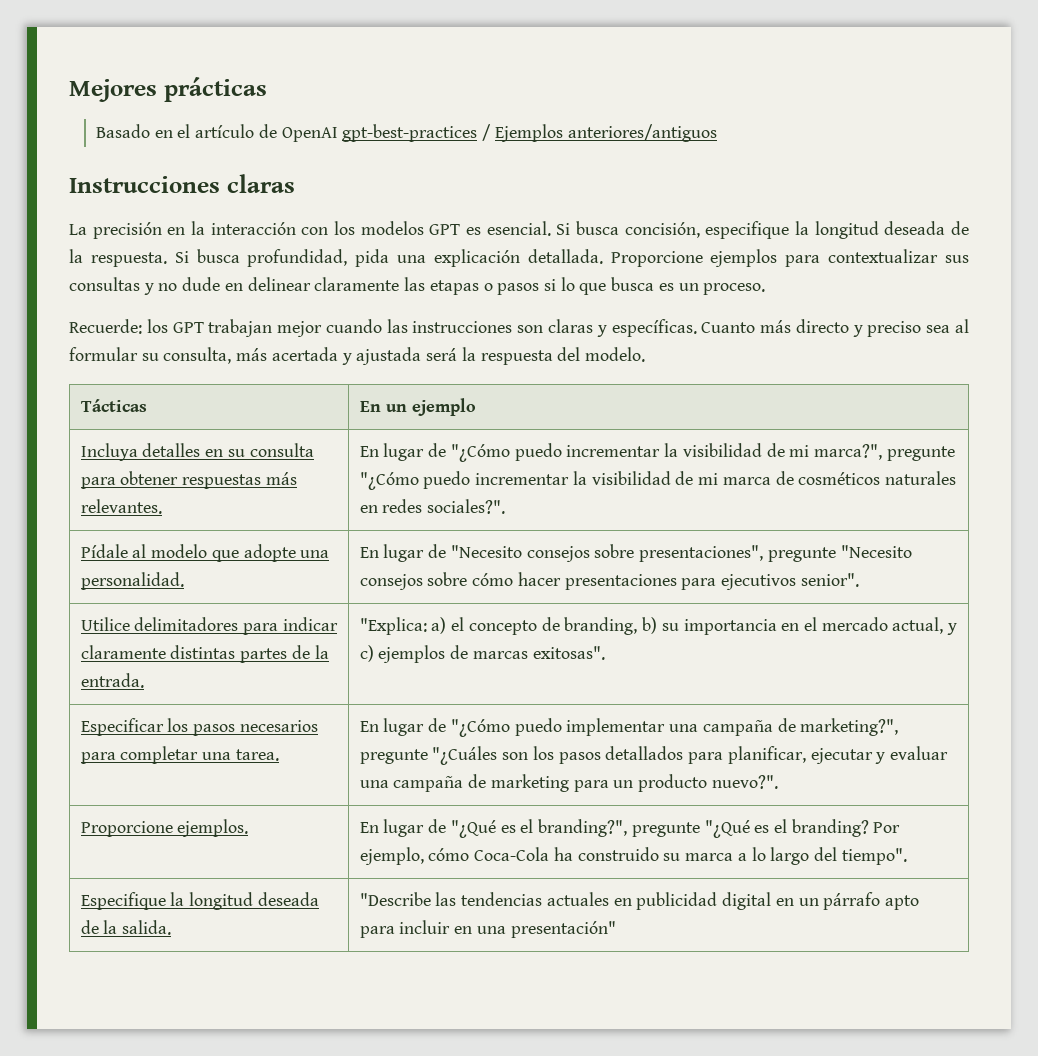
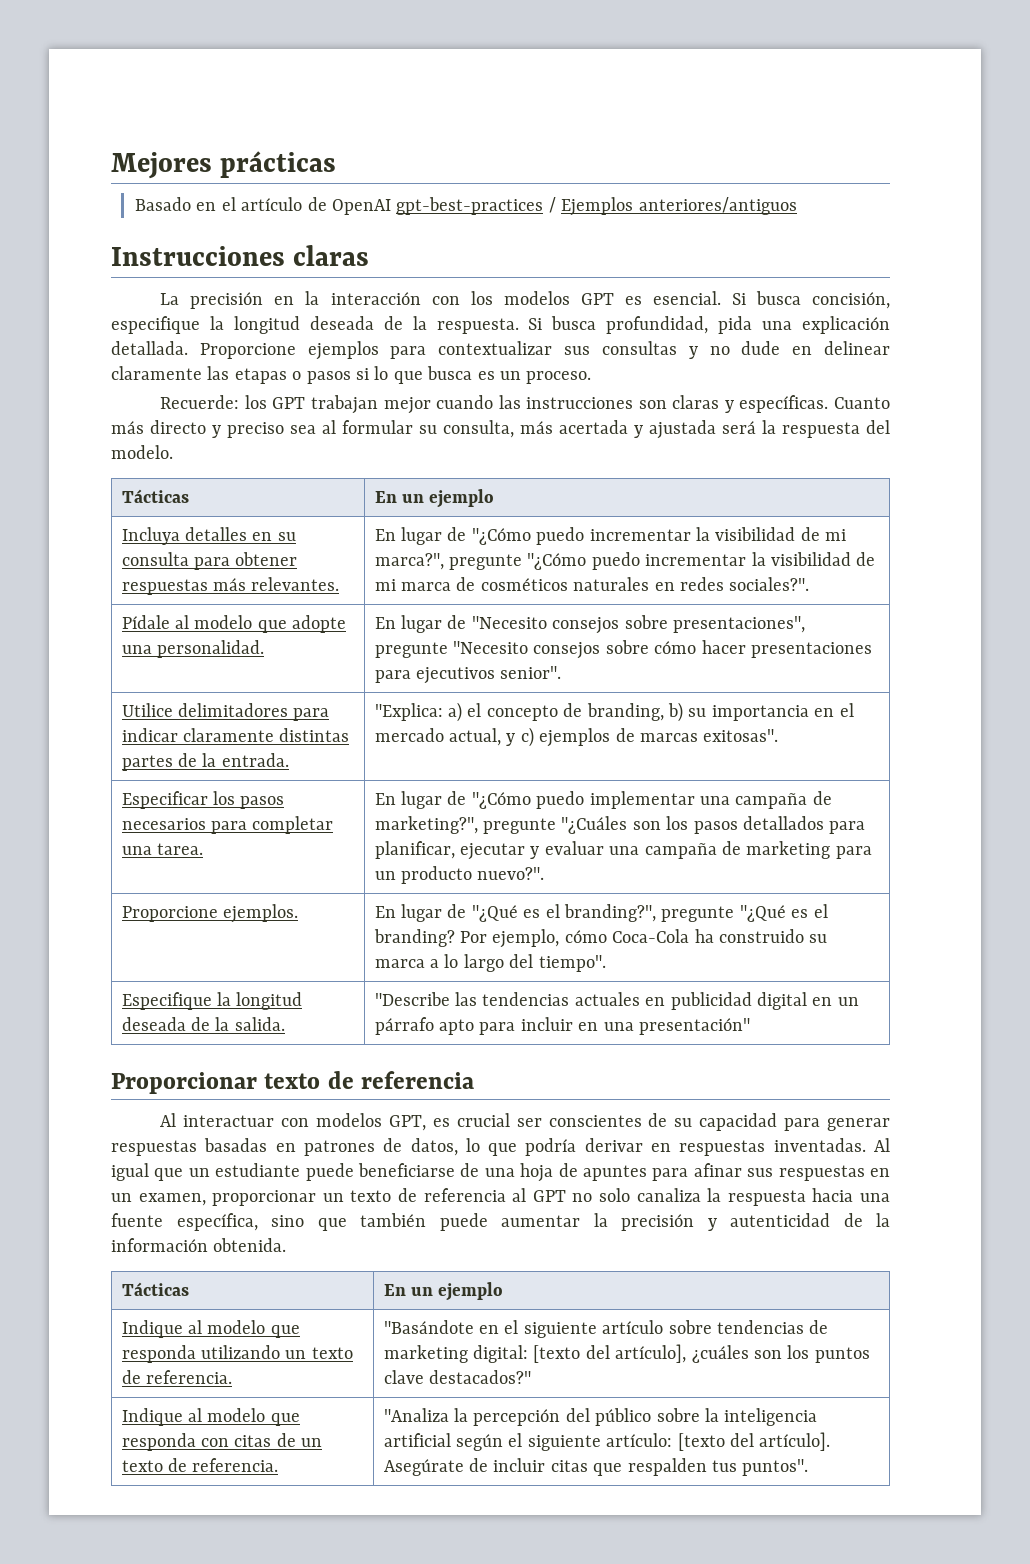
+ Proporcionar texto de referencia
+ Al interactuar con modelos GPT, es crucial ser conscientes de su capacidad para generar respuestas basadas en patrones de datos, lo que podría derivar en respuestas inventadas. Al igual que un estudiante puede beneficiarse de una hoja de apuntes para afinar sus respuestas en un examen, proporcionar un texto de referencia al GPT no solo canaliza la respuesta hacia una fuente específica, sino que también puede aumentar la precisión y autenticidad de la información obtenida.
+ Tácticas | En un ejemplo
+ Indique al modelo que responda utilizando un texto de referencia. | "Basándote en el siguiente artículo sobre tendencias de marketing digital: [texto del artículo], ¿cuáles son los puntos clave destacados?"
+ Indique al modelo que responda con citas de un texto de referencia. | "Analiza la percepción del público sobre la inteligencia artificial según el siguiente artículo: [texto del artículo]. Asegúrate de incluir citas que respalden tus puntos".

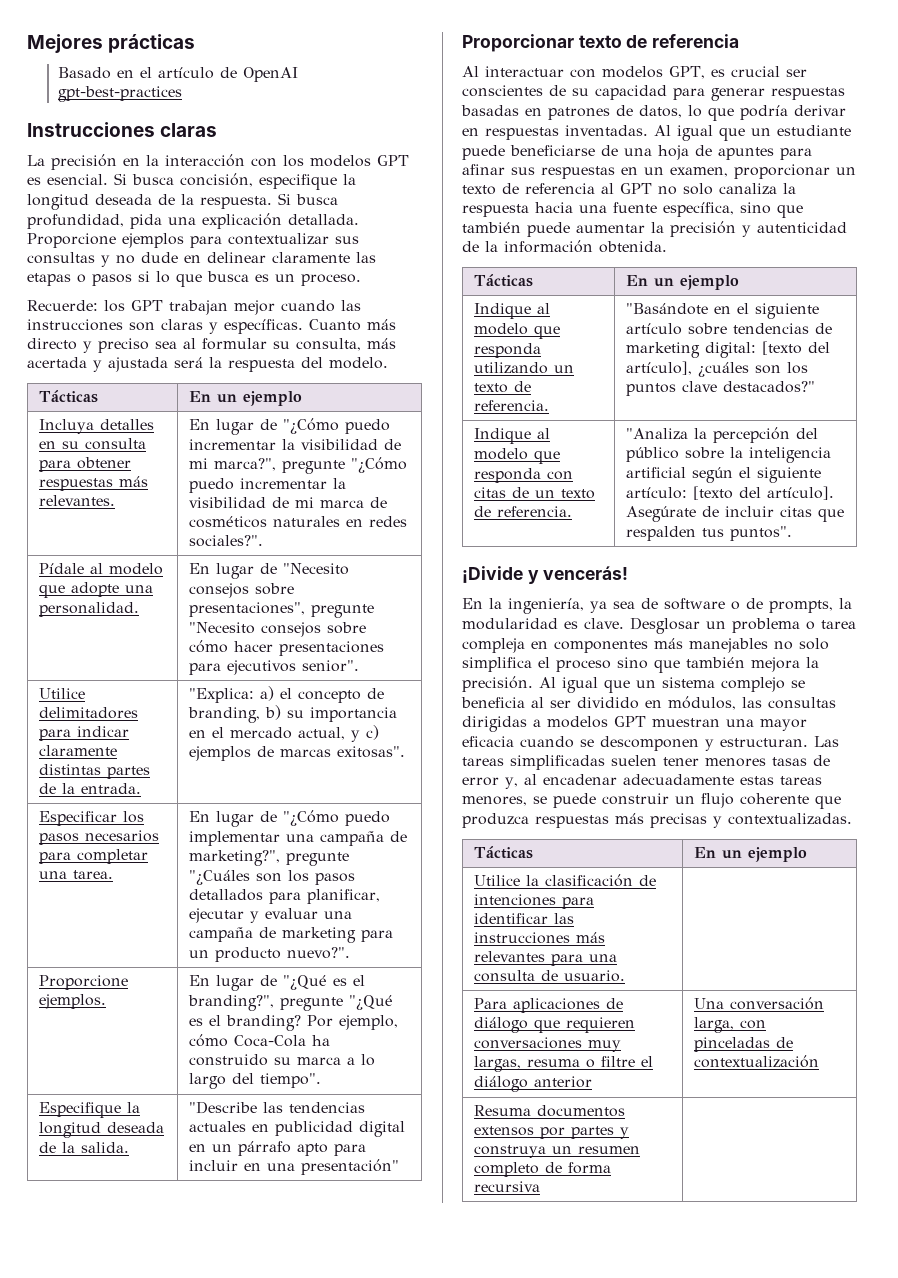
- Basado en el artículo de OpenAI gpt-best-practices / Ejemplos anteriores/antiguos
+ Basado en el artículo de OpenAI gpt-best-practices
+ ¡Divide y vencerás!
+ En la ingeniería, ya sea de software o de prompts, la modularidad es clave. Desglosar un problema o tarea compleja en componentes más manejables no solo simplifica el proceso sino que también mejora la precisión. Al igual que un sistema complejo se beneficia al ser dividido en módulos, las consultas dirigidas a modelos GPT muestran una mayor eficacia cuando se descomponen y estructuran. Las tareas simplificadas suelen tener menores tasas de error y, al encadenar adecuadamente estas tareas menores, se puede construir un flujo coherente que produzca respuestas más precisas y contextualizadas.
+ Tácticas | En un ejemplo
+ Utilice la clasificación de intenciones para identificar las instrucciones más relevantes para una consulta de usuario. |
+ Para aplicaciones de diálogo que requieren conversaciones muy largas, resuma o filtre el diálogo anterior | Una conversación larga, con pinceladas de contextualización
+ Resuma documentos extensos por partes y construya un resumen completo de forma recursiva |

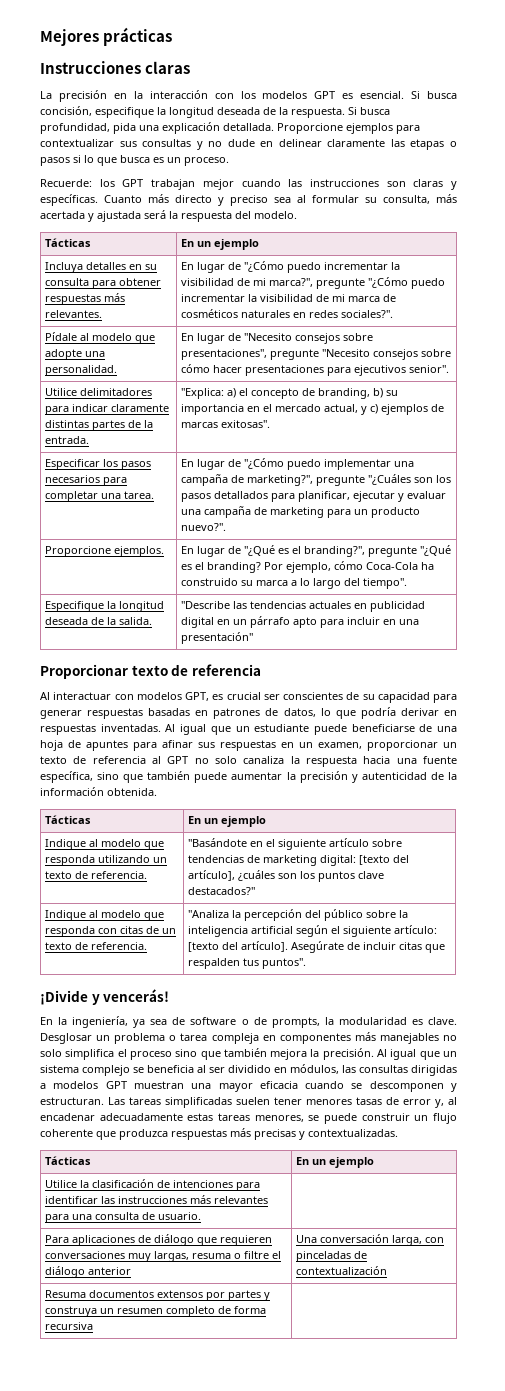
- Basado en el artículo de OpenAI gpt-best-practices

